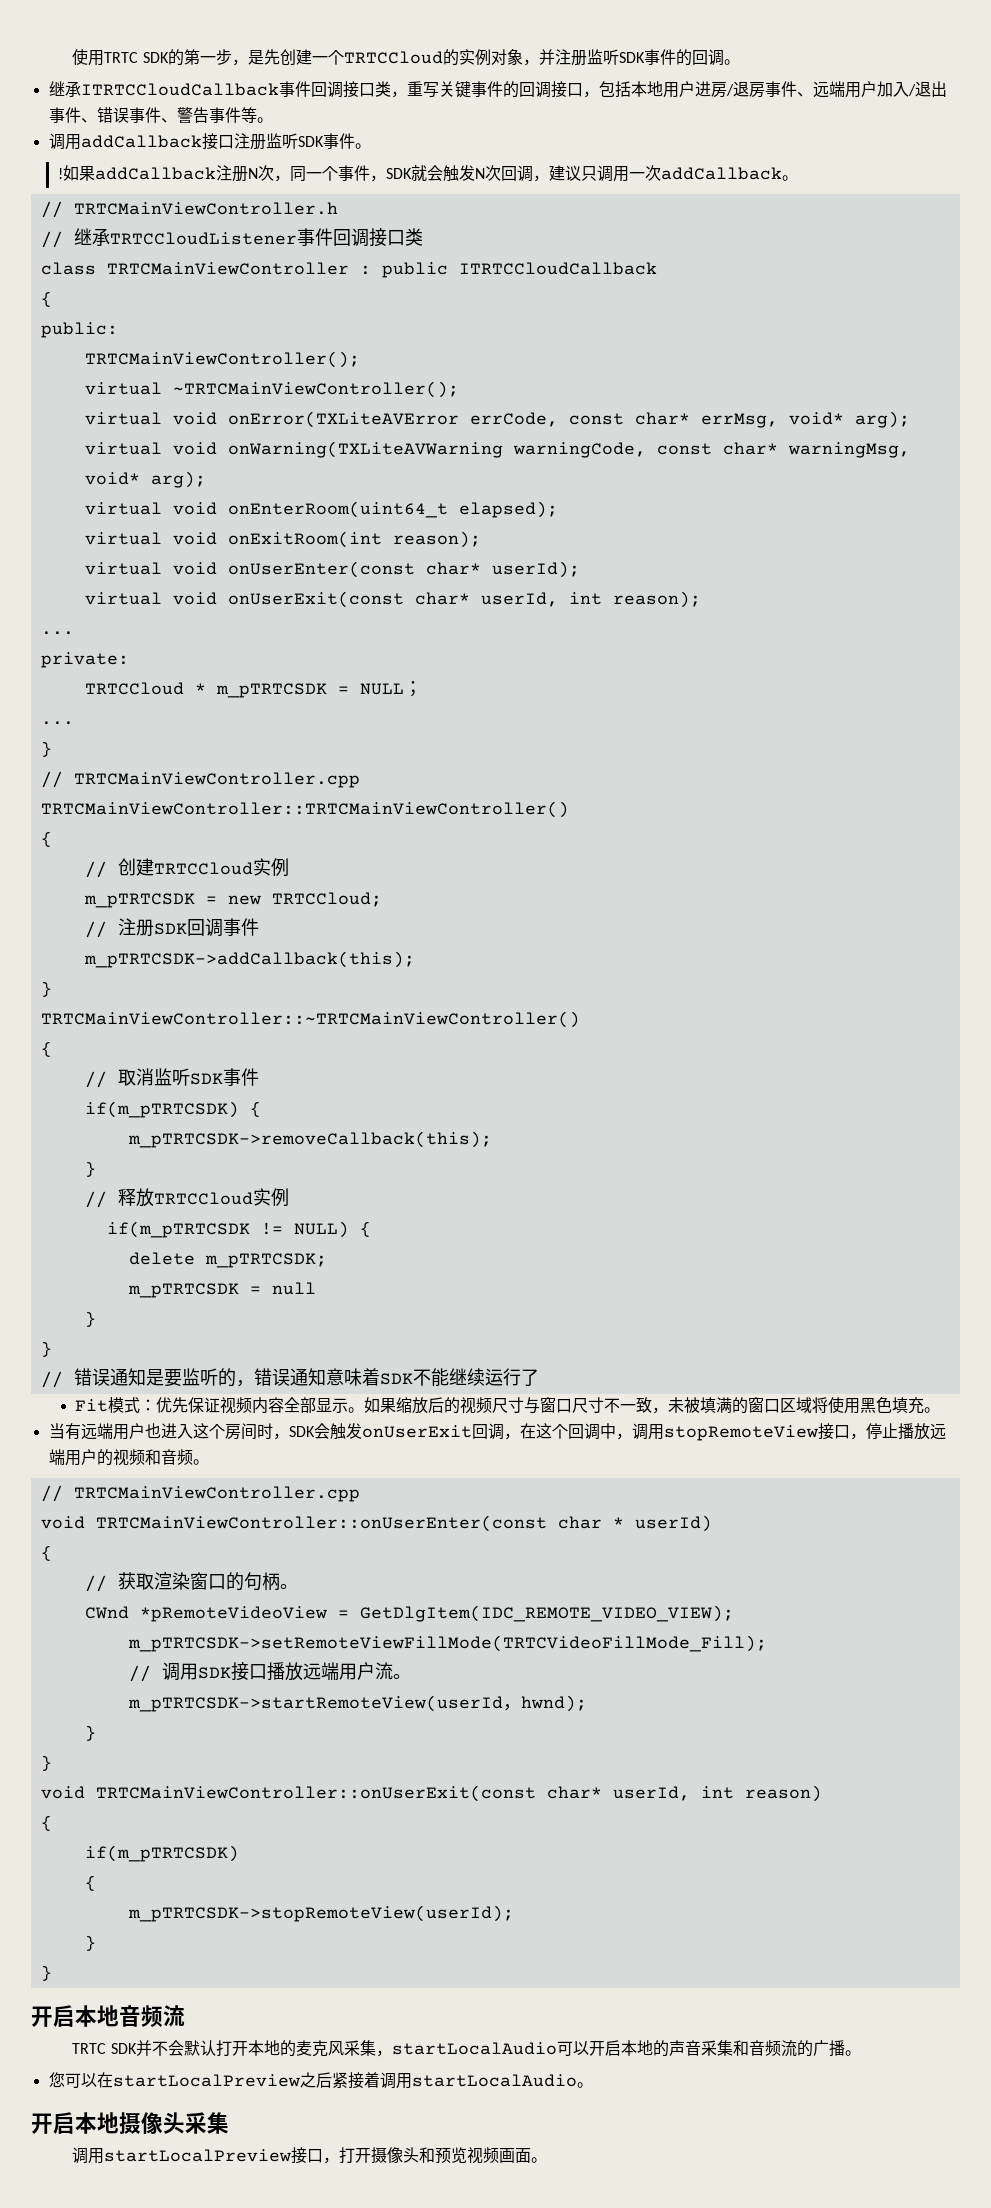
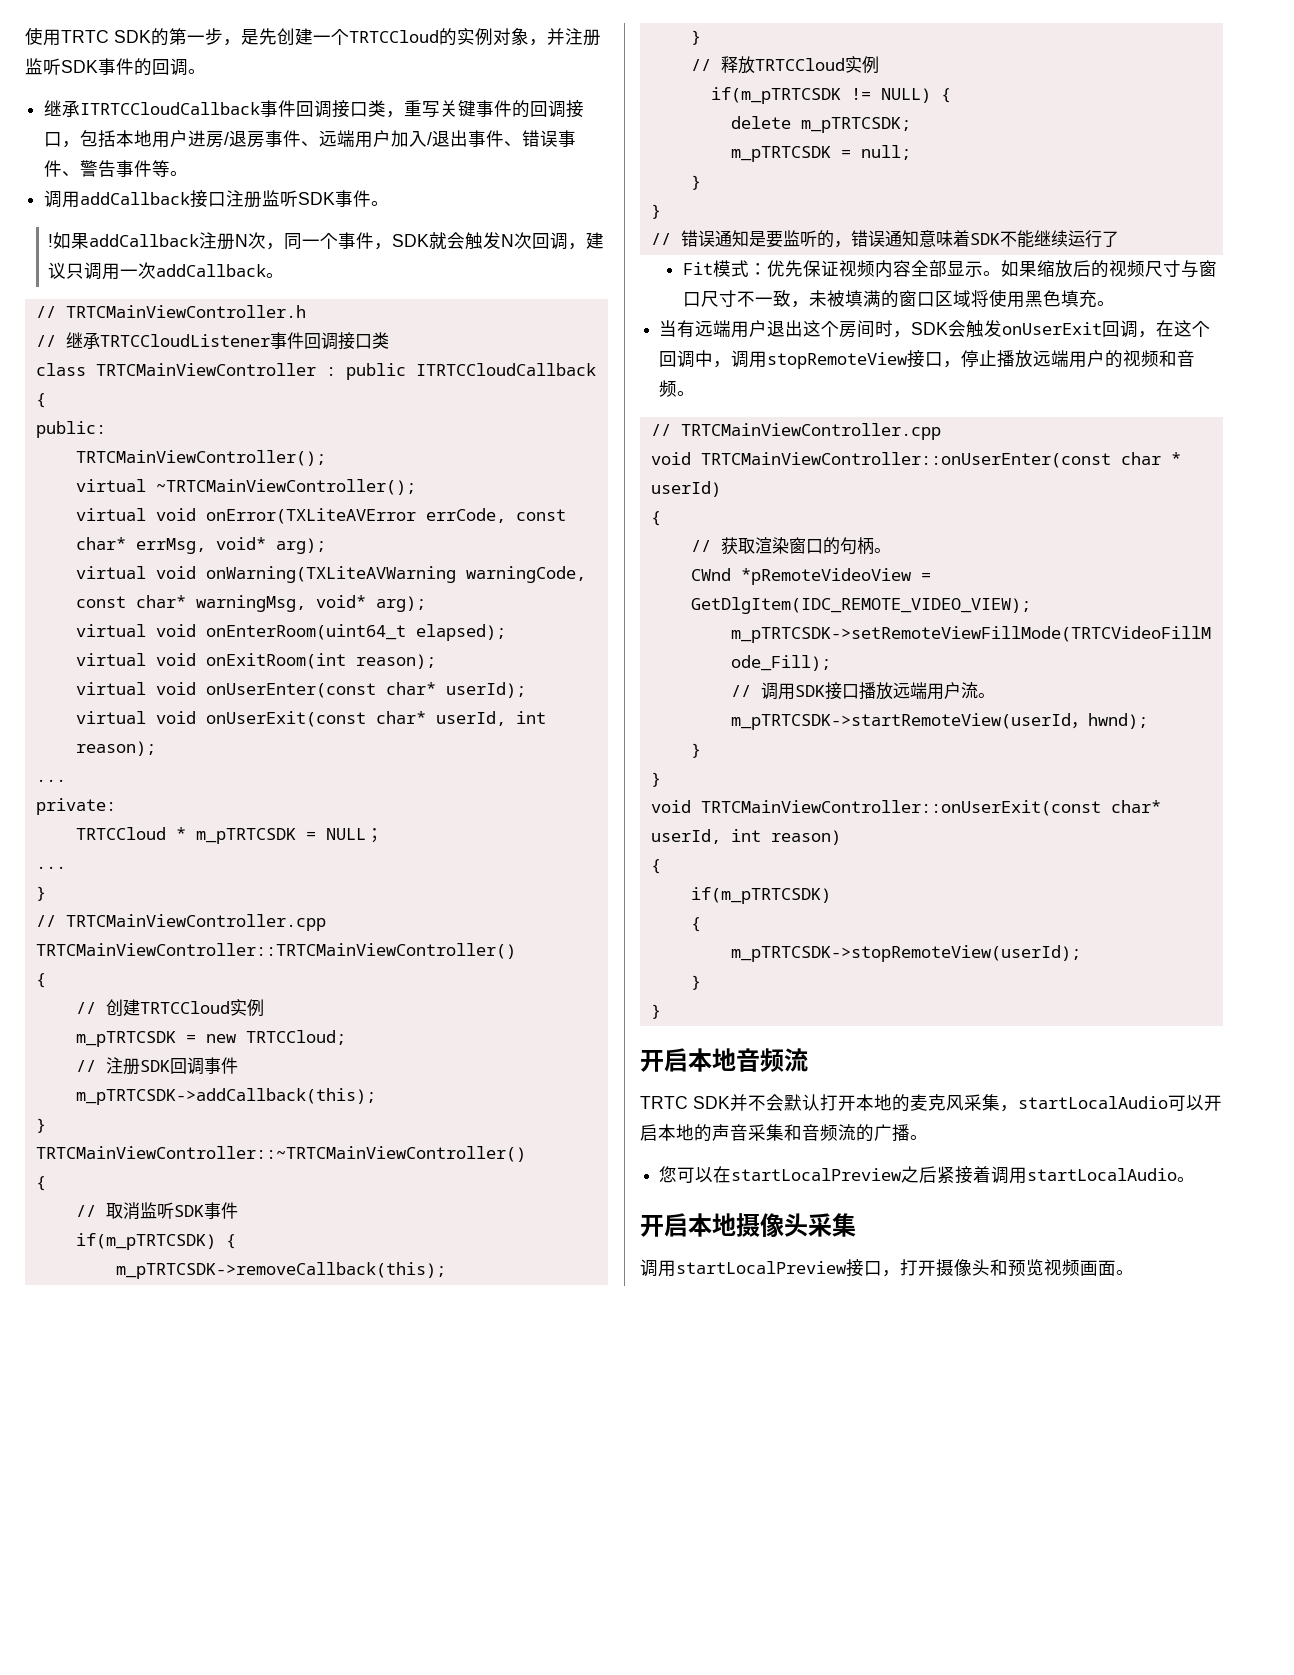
- m_pTRTCSDK = null
+ m_pTRTCSDK = null;
- 当有远端用户也进入这个房间时，SDK会触发onUserExit回调，在这个回调中，调用stopRemoteView接口，停止播放远端用户的视频和音频。
+ 当有远端用户退出这个房间时，SDK会触发onUserExit回调，在这个回调中，调用stopRemoteView接口，停止播放远端用户的视频和音频。

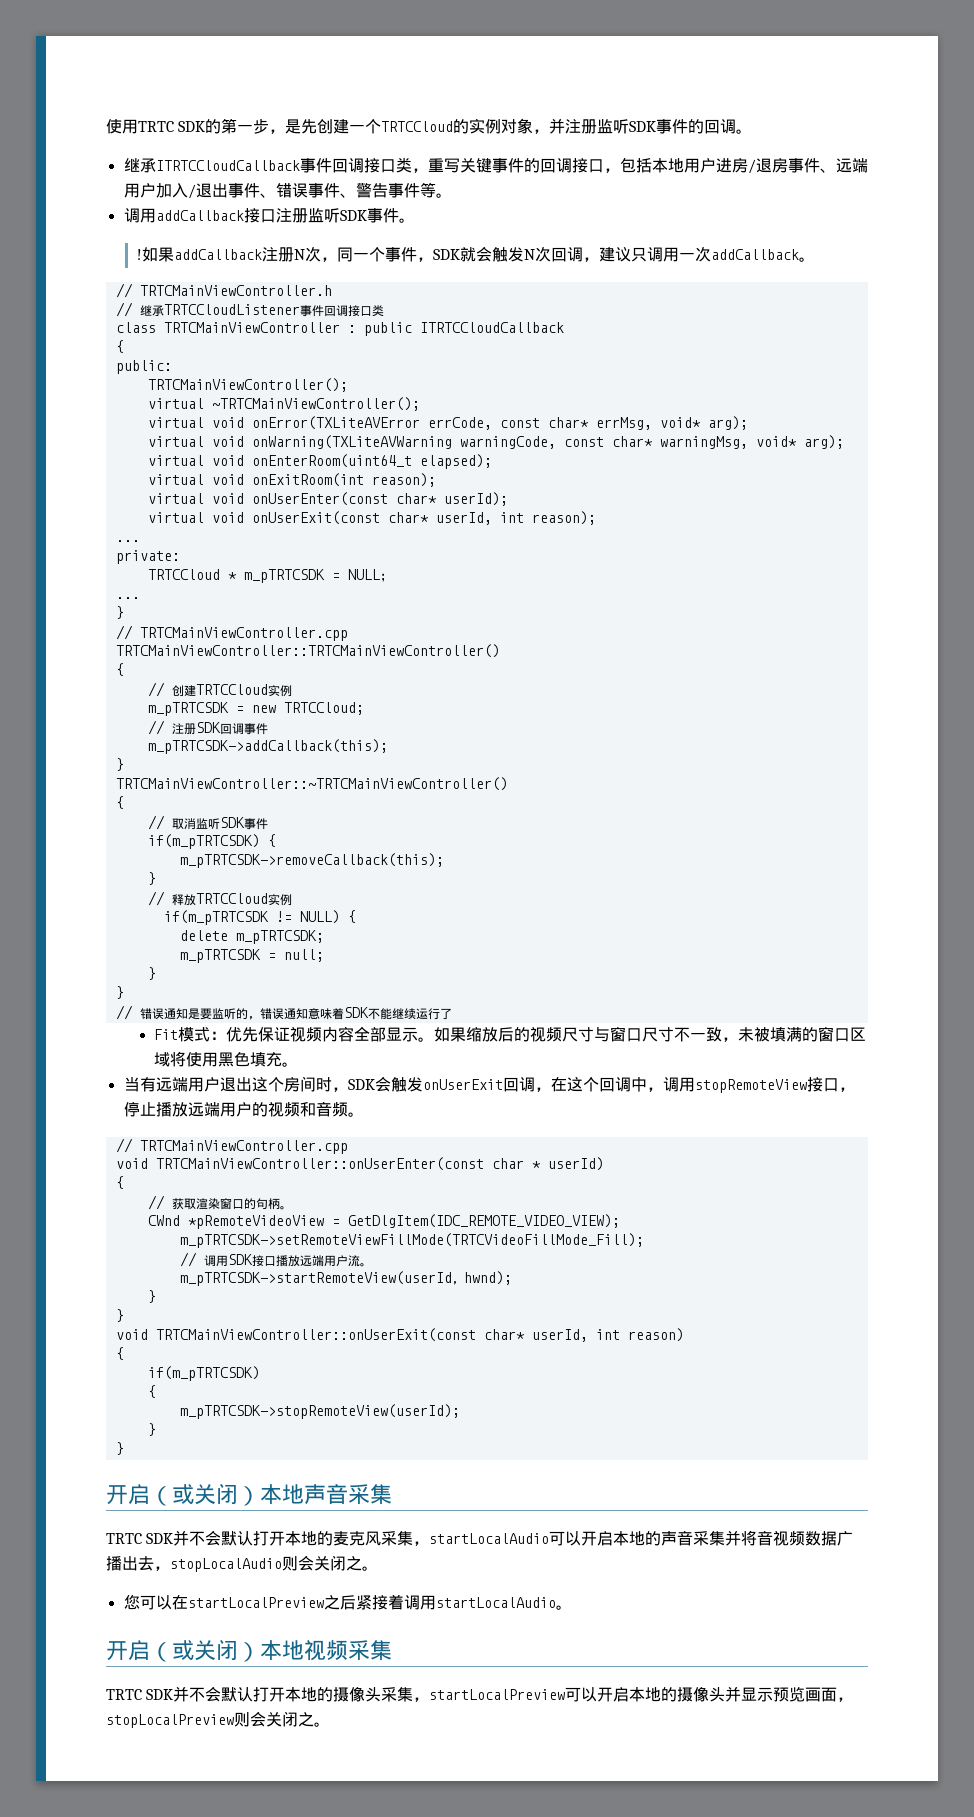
- 开启本地音频流
+ 开启（或关闭）本地声音采集
- TRTC SDK并不会默认打开本地的麦克风采集，startLocalAudio可以开启本地的声音采集和音频流的广播。
+ TRTC SDK并不会默认打开本地的麦克风采集，startLocalAudio可以开启本地的声音采集并将音视频数据广播出去，stopLocalAudio则会关闭之。
- 开启本地摄像头采集
- 调用startLocalPreview接口，打开摄像头和预览视频画面。
+ 开启（或关闭）本地视频采集
+ TRTC SDK并不会默认打开本地的摄像头采集，startLocalPreview可以开启本地的摄像头并显示预览画面，stopLocalPreview则会关闭之。

